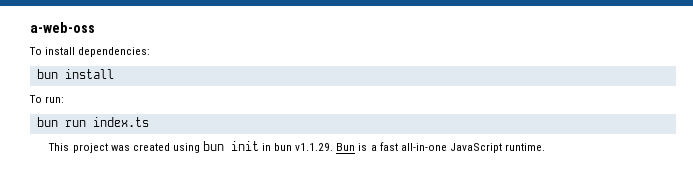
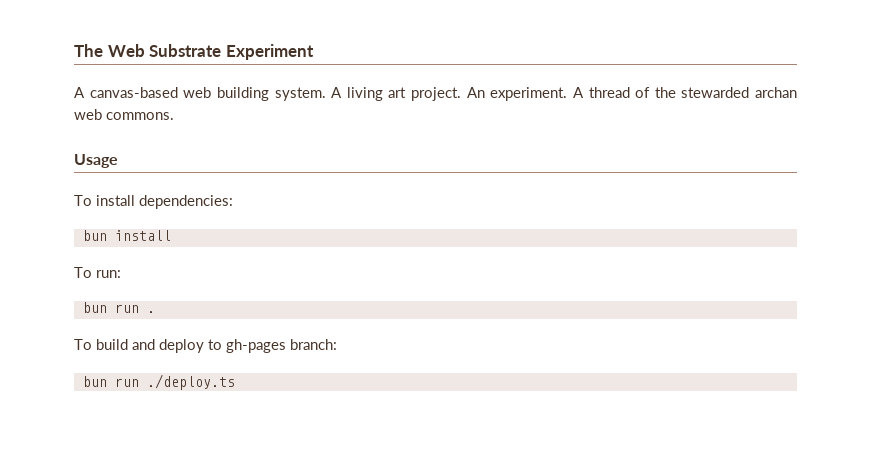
- a-web-oss
+ The Web Substrate Experiment
+ A canvas-based web building system. A living art project. An experiment. A thread of the stewarded archan web commons.
+ Usage
- bun run index.ts
- This project was created using bun init in bun v1.1.29. Bun is a fast all-in-one JavaScript runtime.
+ bun run .
+ To build and deploy to gh-pages branch:
+ bun run ./deploy.ts

